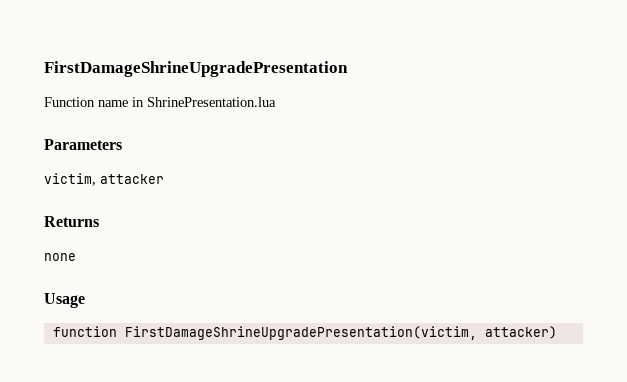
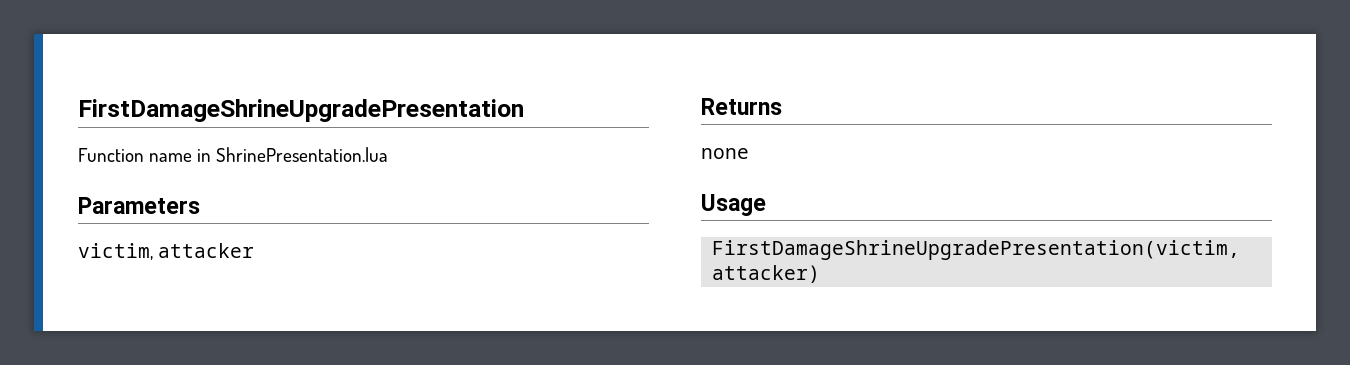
- function FirstDamageShrineUpgradePresentation(victim, attacker)
+ FirstDamageShrineUpgradePresentation(victim, attacker)

